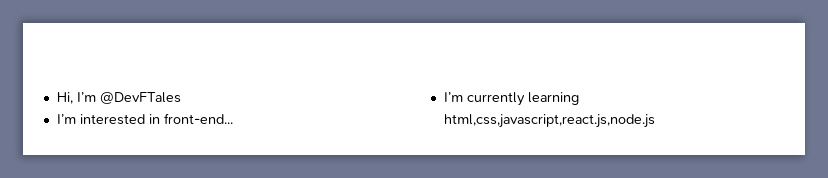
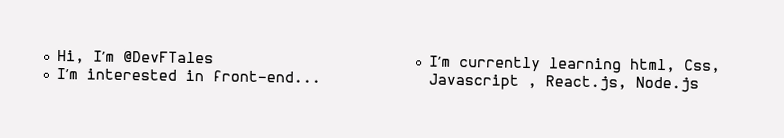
- I’m currently learning html,css,javascript,react.js,node.js
+ I’m currently learning html, Css, Javascript , React.js, Node.js

